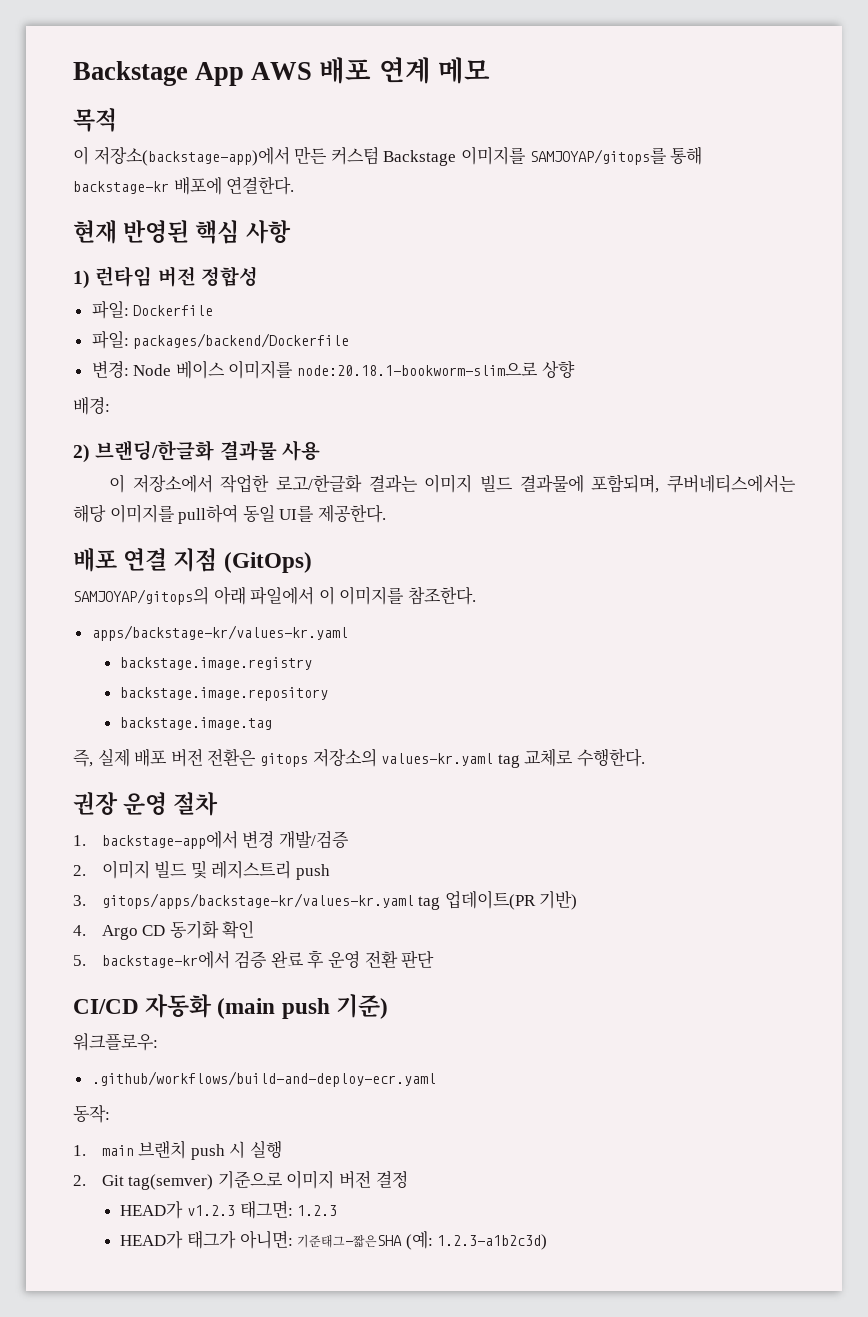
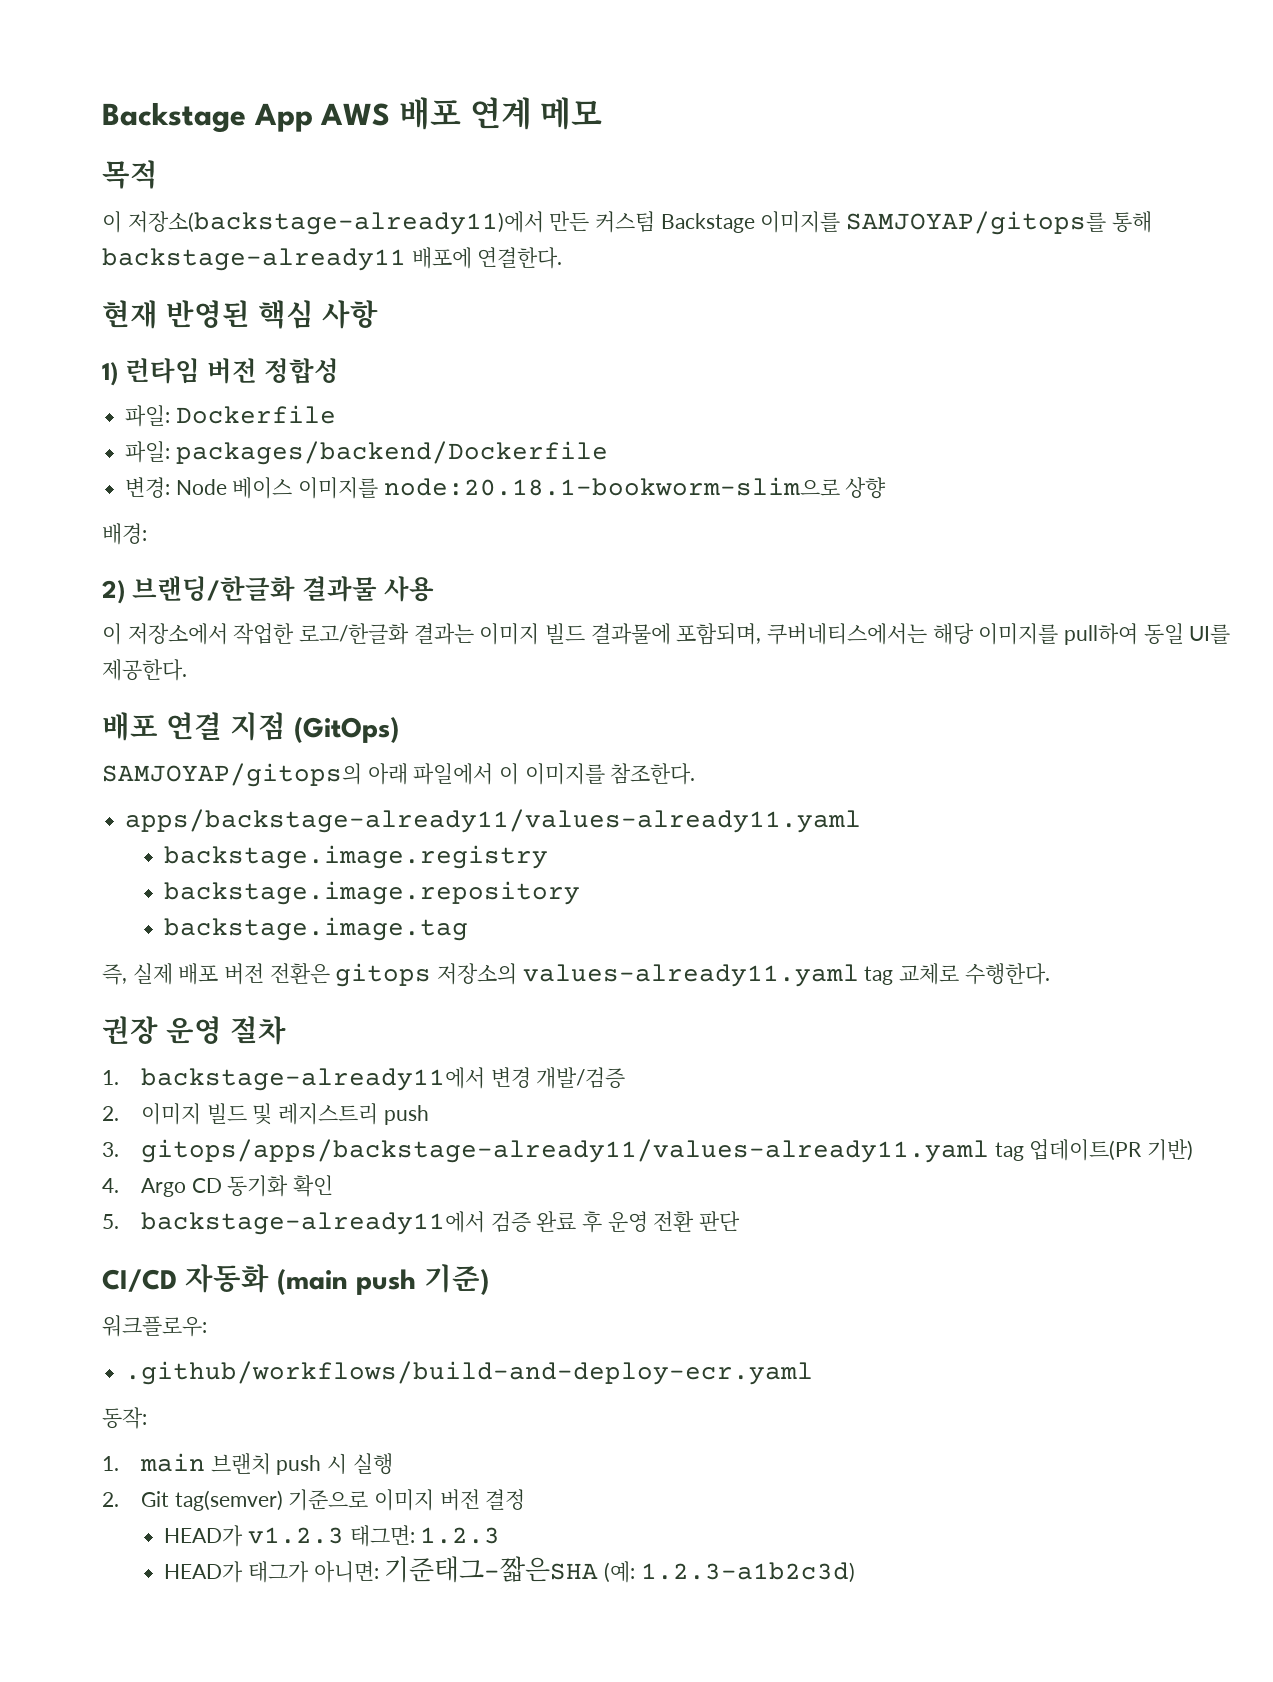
- 이 저장소(backstage-app)에서 만든 커스텀 Backstage 이미지를 SAMJOYAP/gitops를 통해 backstage-kr 배포에 연결한다.
+ 이 저장소(backstage-already11)에서 만든 커스텀 Backstage 이미지를 SAMJOYAP/gitops를 통해 backstage-already11 배포에 연결한다.
- apps/backstage-kr/values-kr.yaml
+ apps/backstage-already11/values-already11.yaml
- 즉, 실제 배포 버전 전환은 gitops 저장소의 values-kr.yaml tag 교체로 수행한다.
+ 즉, 실제 배포 버전 전환은 gitops 저장소의 values-already11.yaml tag 교체로 수행한다.
- 1. backstage-app에서 변경 개발/검증
+ 1. backstage-already11에서 변경 개발/검증
- 3. gitops/apps/backstage-kr/values-kr.yaml tag 업데이트(PR 기반)
+ 3. gitops/apps/backstage-already11/values-already11.yaml tag 업데이트(PR 기반)
- 5. backstage-kr에서 검증 완료 후 운영 전환 판단
+ 5. backstage-already11에서 검증 완료 후 운영 전환 판단

